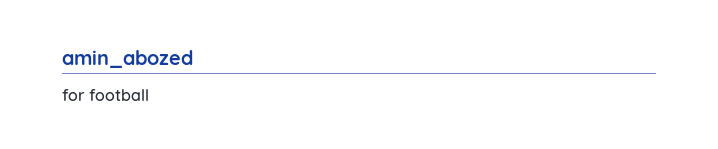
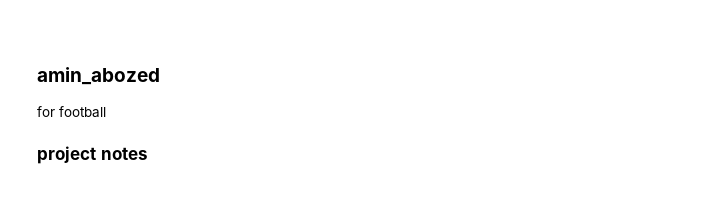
+ project notes

